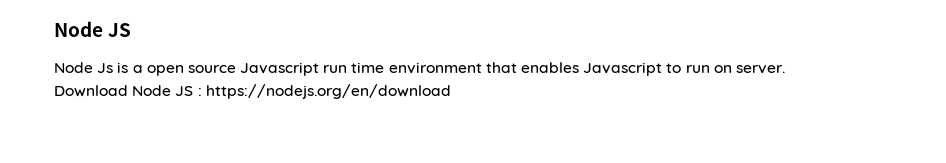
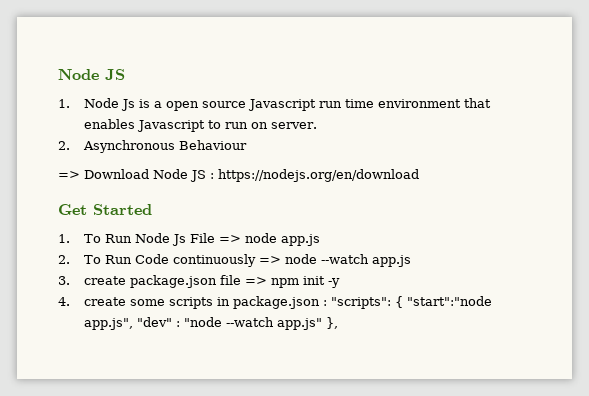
- Node Js is a open source Javascript run time environment that enables Javascript to run on server.
+ 1. Node Js is a open source Javascript run time environment that enables Javascript to run on server.
- Download Node JS : https://nodejs.org/en/download
+ 2. Asynchronous Behaviour
+ => Download Node JS : https://nodejs.org/en/download
+ Get Started
+ 1. To Run Node Js File => node app.js
+ 2. To Run Code continuously => node --watch app.js
+ 3. create package.json file => npm init -y
+ 4. create some scripts in package.json : "scripts": { "start":"node app.js", "dev" : "node --watch app.js" },

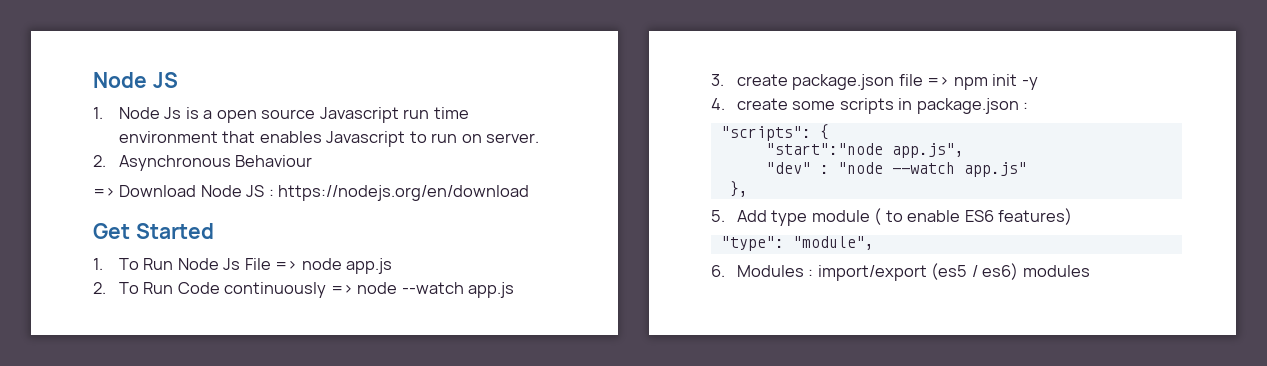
- 4. create some scripts in package.json : "scripts": { "start":"node app.js", "dev" : "node --watch app.js" },
+ 4. create some scripts in package.json :
+ "scripts": {
+ "start":"node app.js",
+ "dev" : "node --watch app.js"
+ },
+ 5. Add type module ( to enable ES6 features)
+ "type": "module",
+ 6. Modules : import/export (es5 / es6) modules

